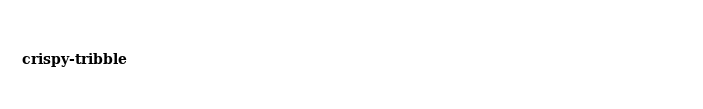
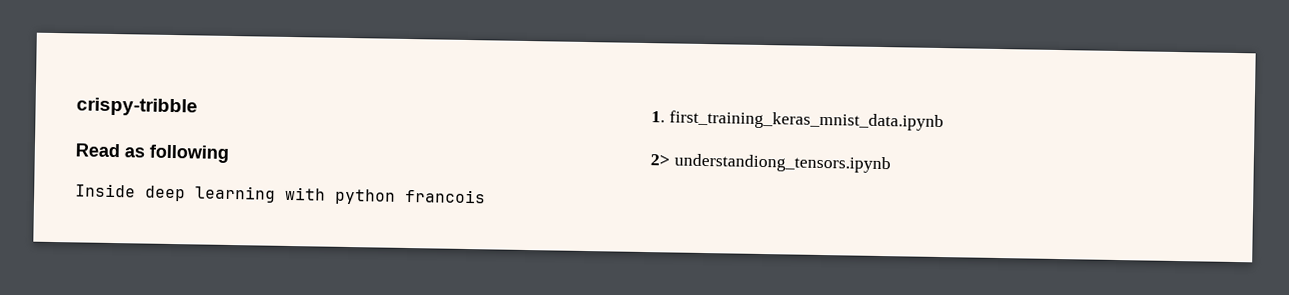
+ Read as following
+ Inside deep learning with python francois
+ 1. first_training_keras_mnist_data.ipynb
+ 2> understandiong_tensors.ipynb

